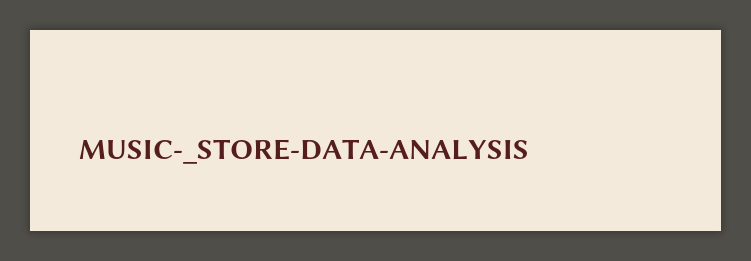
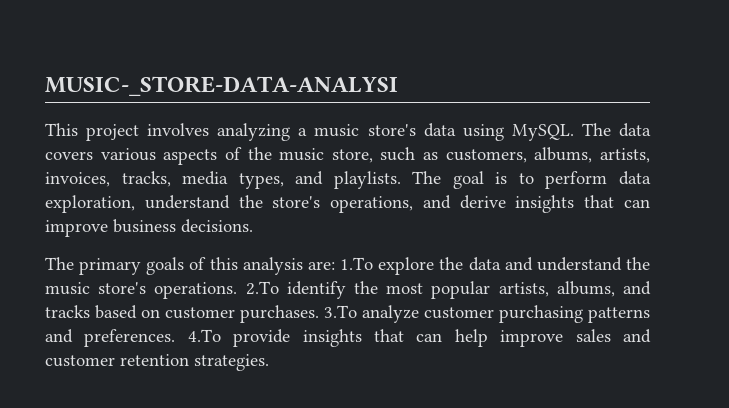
- MUSIC-_STORE-DATA-ANALYSIS
+ MUSIC-_STORE-DATA-ANALYSI
+ This project involves analyzing a music store's data using MySQL. The data covers various aspects of the music store, such as customers, albums, artists, invoices, tracks, media types, and playlists. The goal is to perform data exploration, understand the store's operations, and derive insights that can improve business decisions.
+ The primary goals of this analysis are: 1.To explore the data and understand the music store's operations. 2.To identify the most popular artists, albums, and tracks based on customer purchases. 3.To analyze customer purchasing patterns and preferences. 4.To provide insights that can help improve sales and customer retention strategies.

